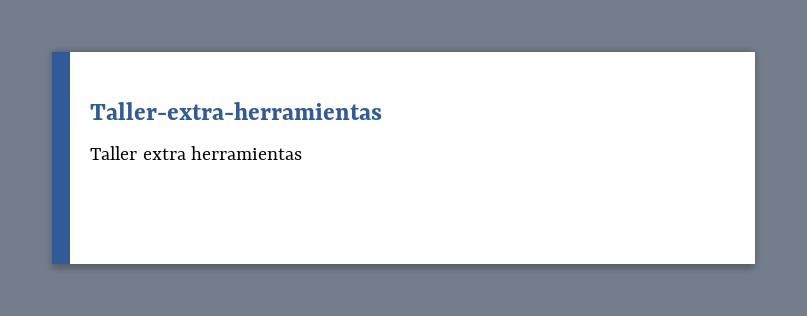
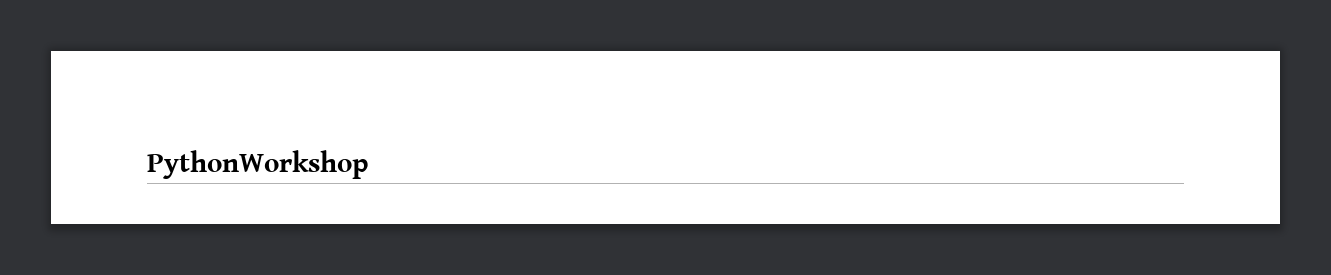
- Taller-extra-herramientas
- Taller extra herramientas
+ PythonWorkshop

